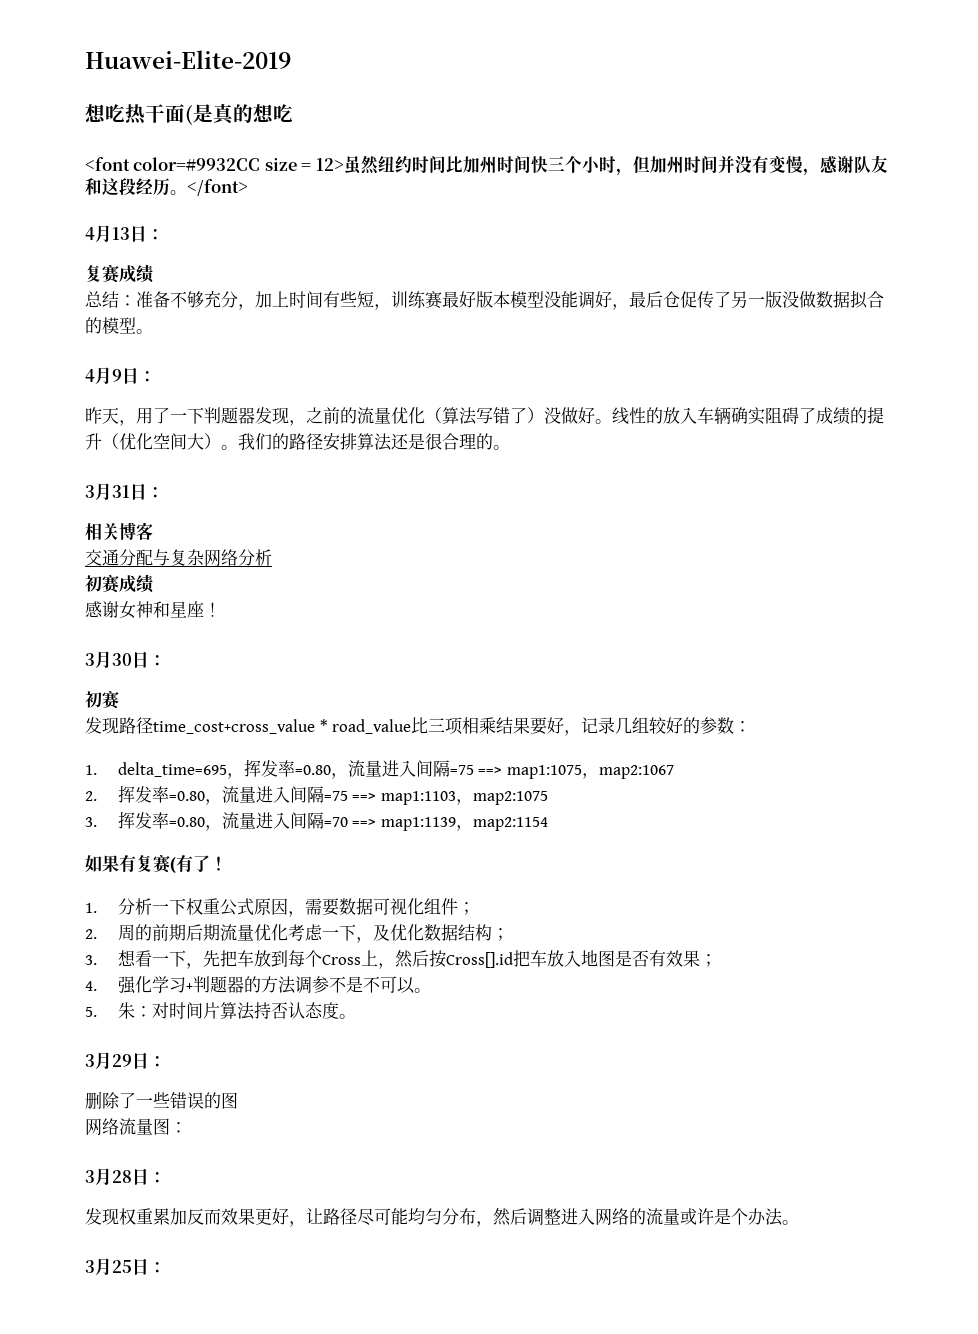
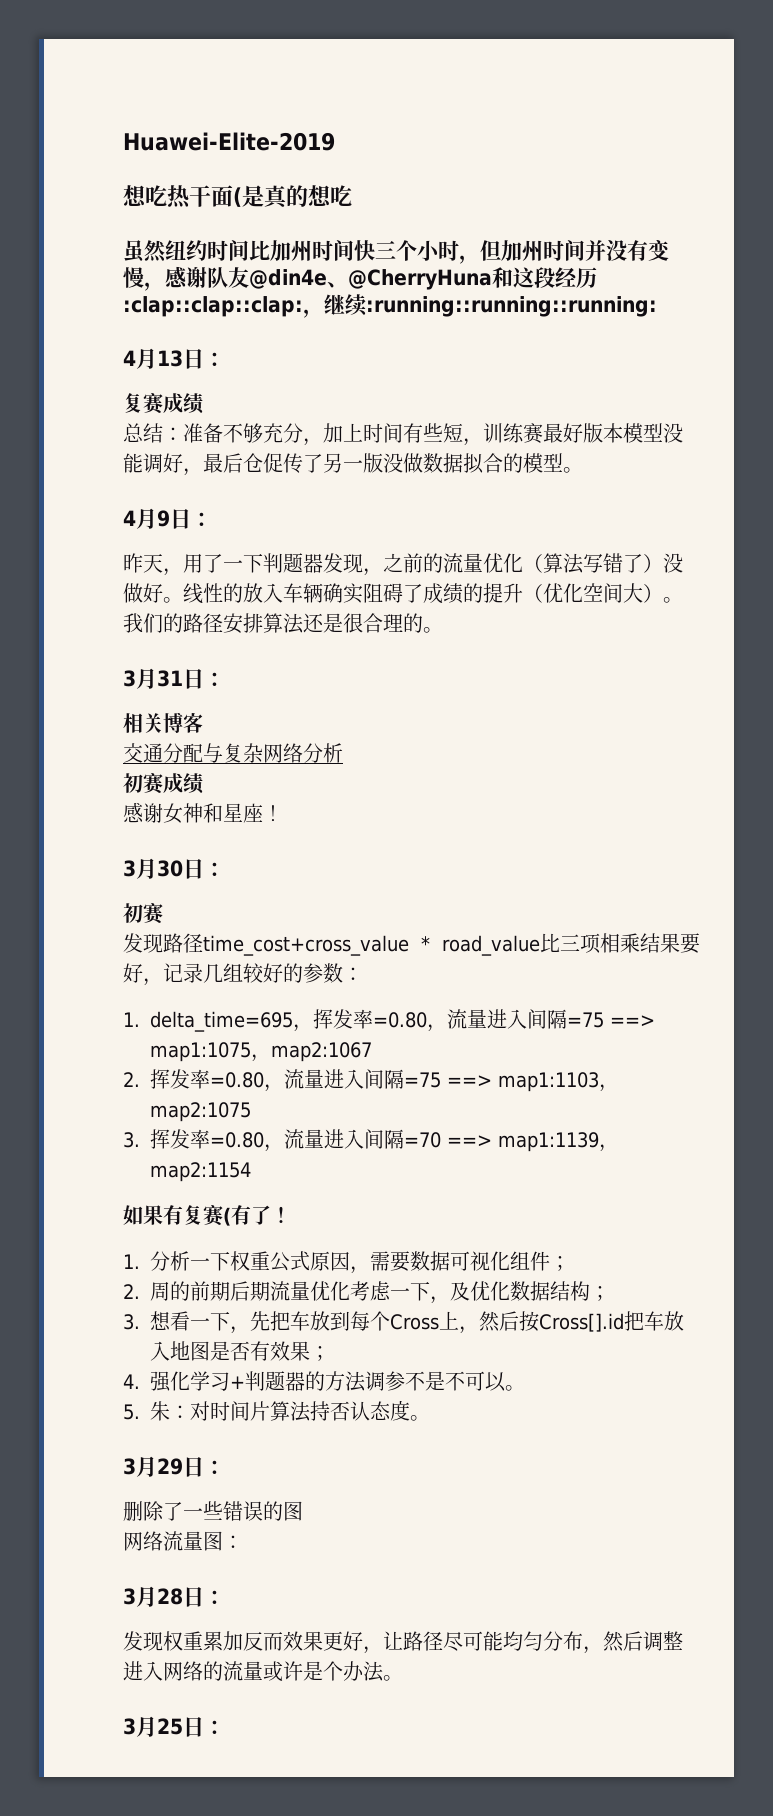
- <font color=#9932CC size = 12>虽然纽约时间比加州时间快三个小时，但加州时间并没有变慢，感谢队友和这段经历。</font>
+ 虽然纽约时间比加州时间快三个小时，但加州时间并没有变慢，感谢队友@din4e、@CherryHuna和这段经历:clap::clap::clap:，继续:running::running::running:

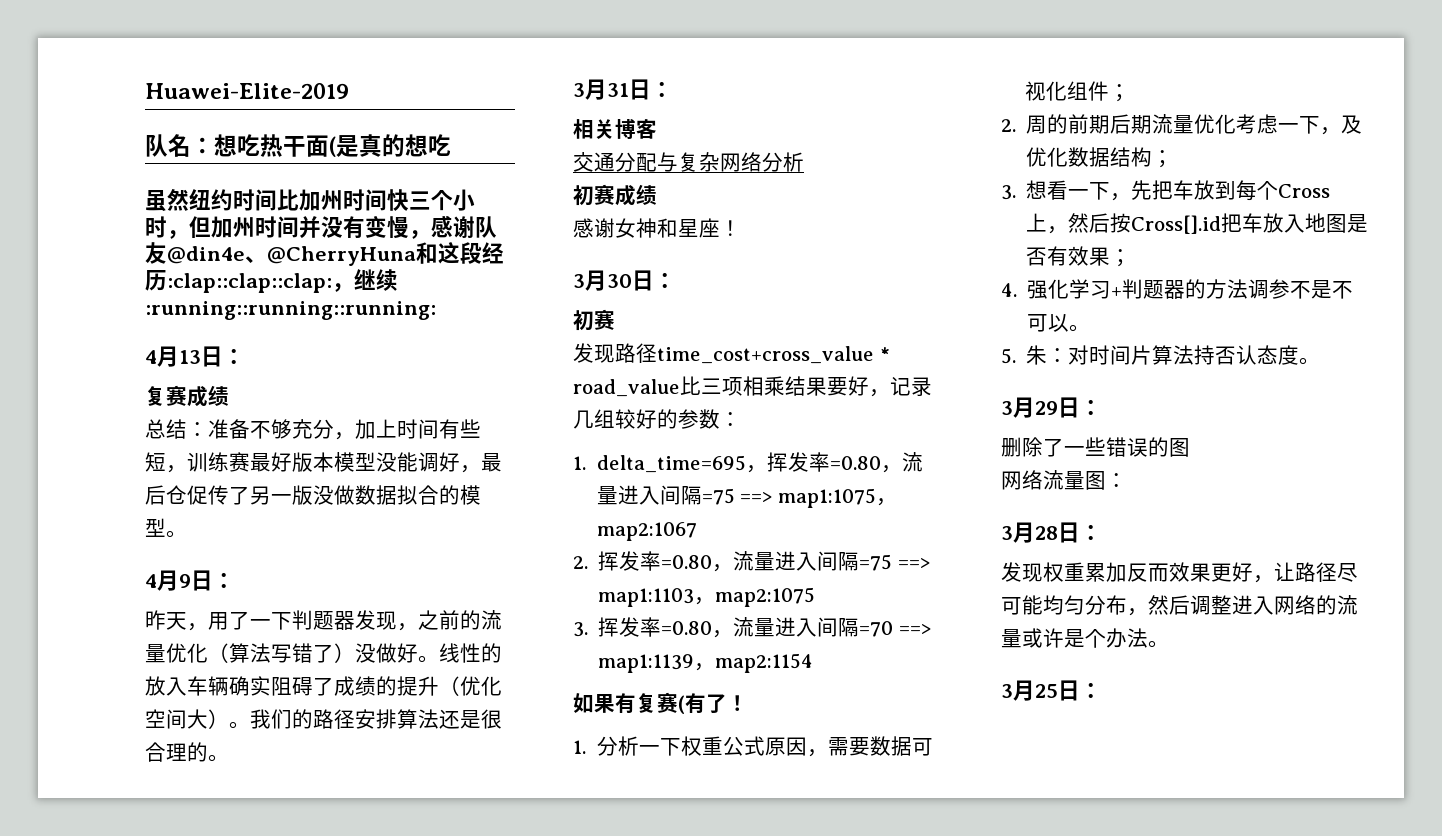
- 想吃热干面(是真的想吃
+ 队名：想吃热干面(是真的想吃

